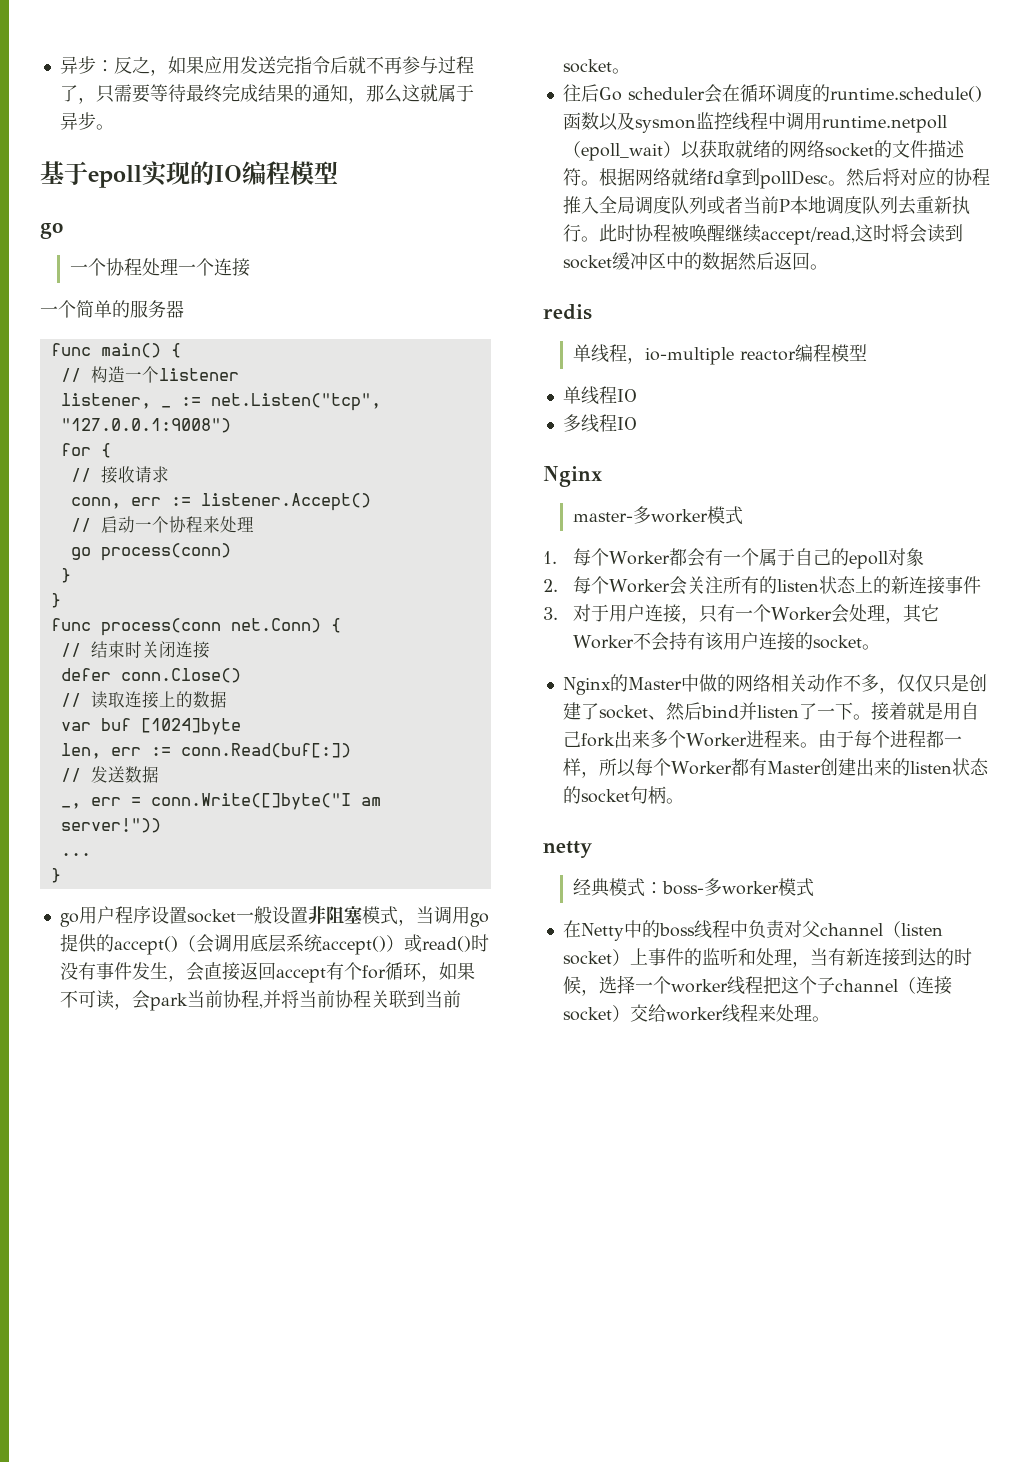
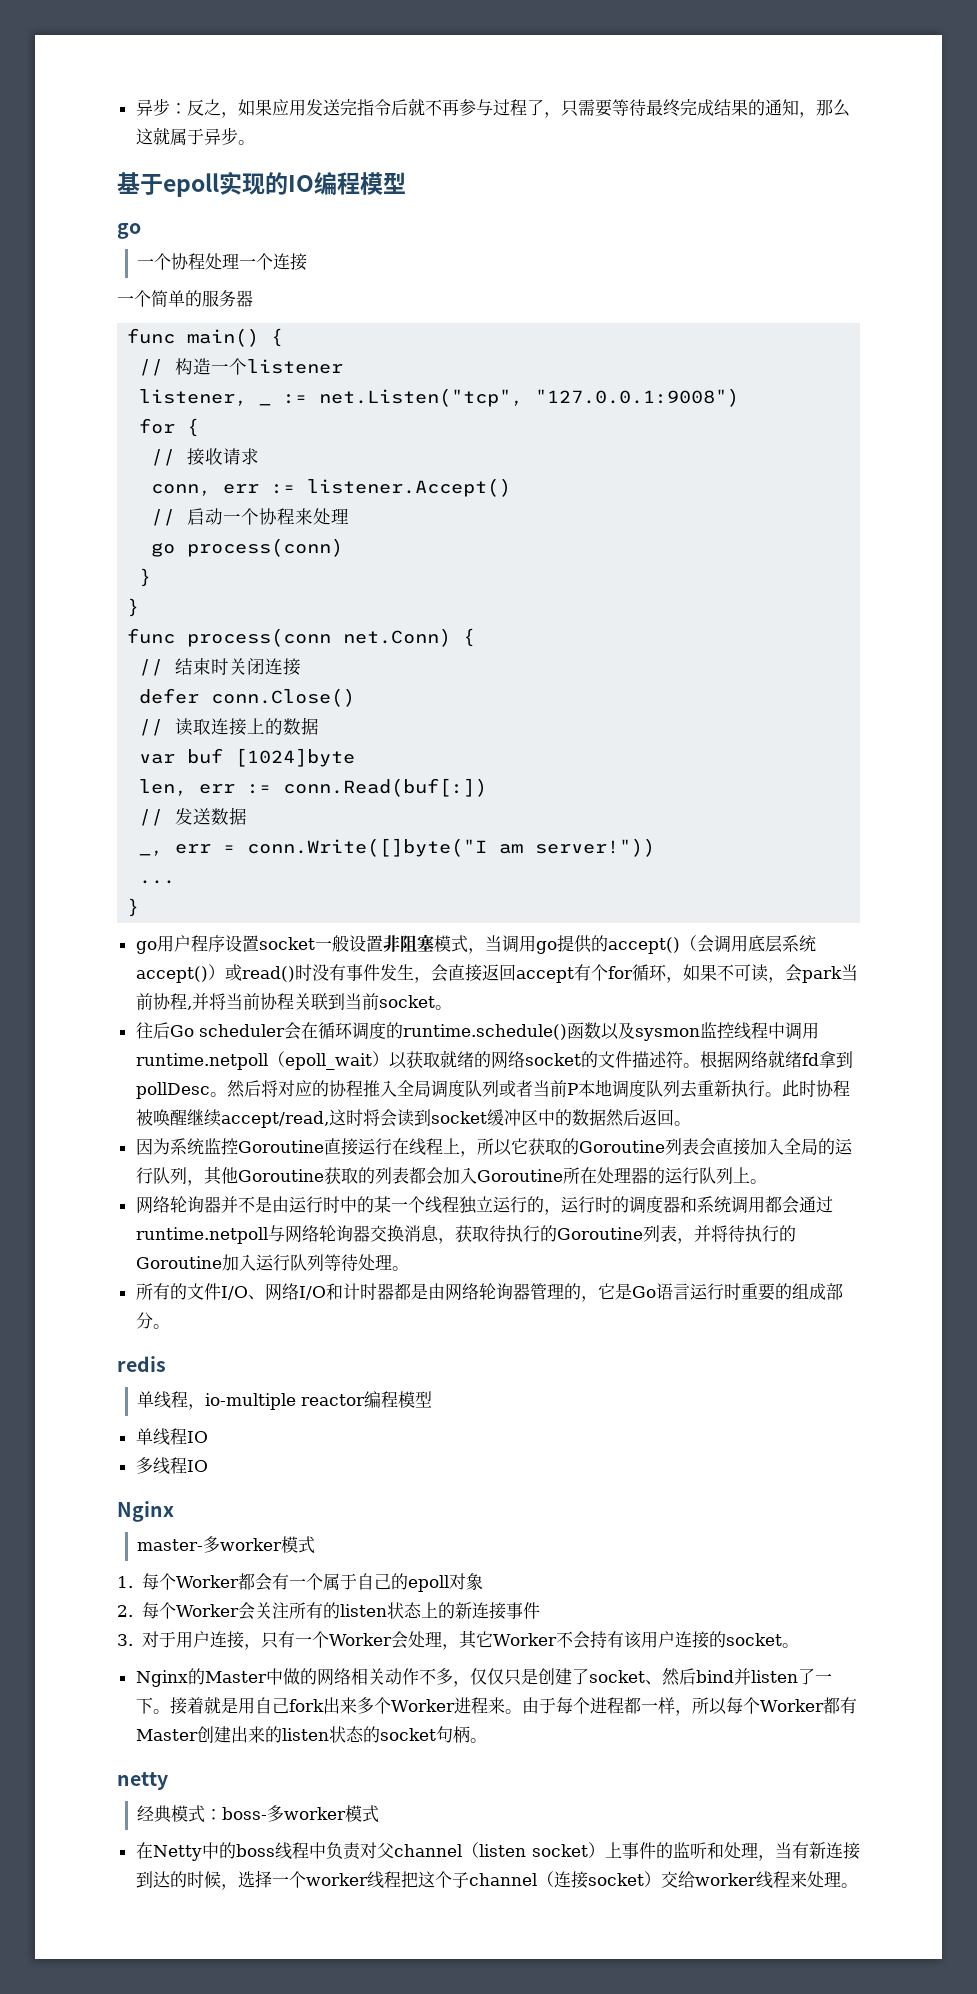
+ 因为系统监控Goroutine直接运行在线程上，所以它获取的Goroutine列表会直接加入全局的运行队列，其他Goroutine获取的列表都会加入Goroutine所在处理器的运行队列上。
+ 网络轮询器并不是由运行时中的某一个线程独立运行的，运行时的调度器和系统调用都会通过runtime.netpoll与网络轮询器交换消息，获取待执行的Goroutine列表，并将待执行的Goroutine加入运行队列等待处理。
+ 所有的文件I/O、网络I/O和计时器都是由网络轮询器管理的，它是Go语言运行时重要的组成部分。

